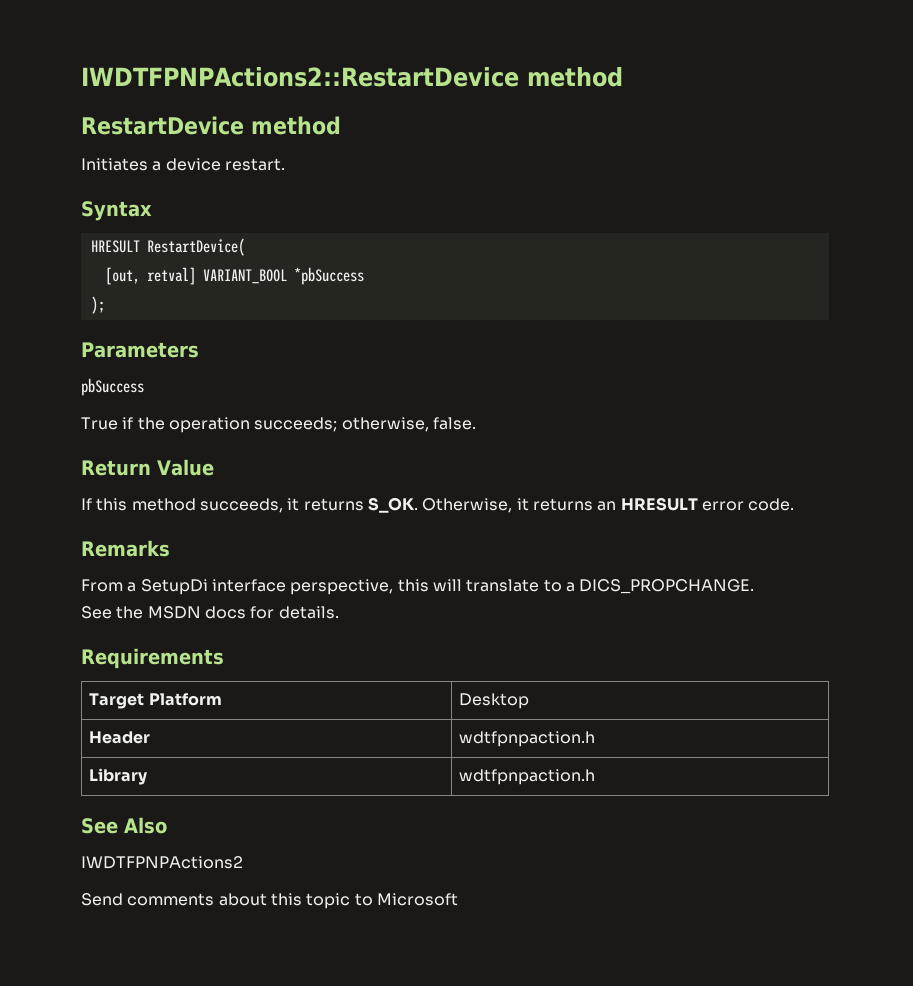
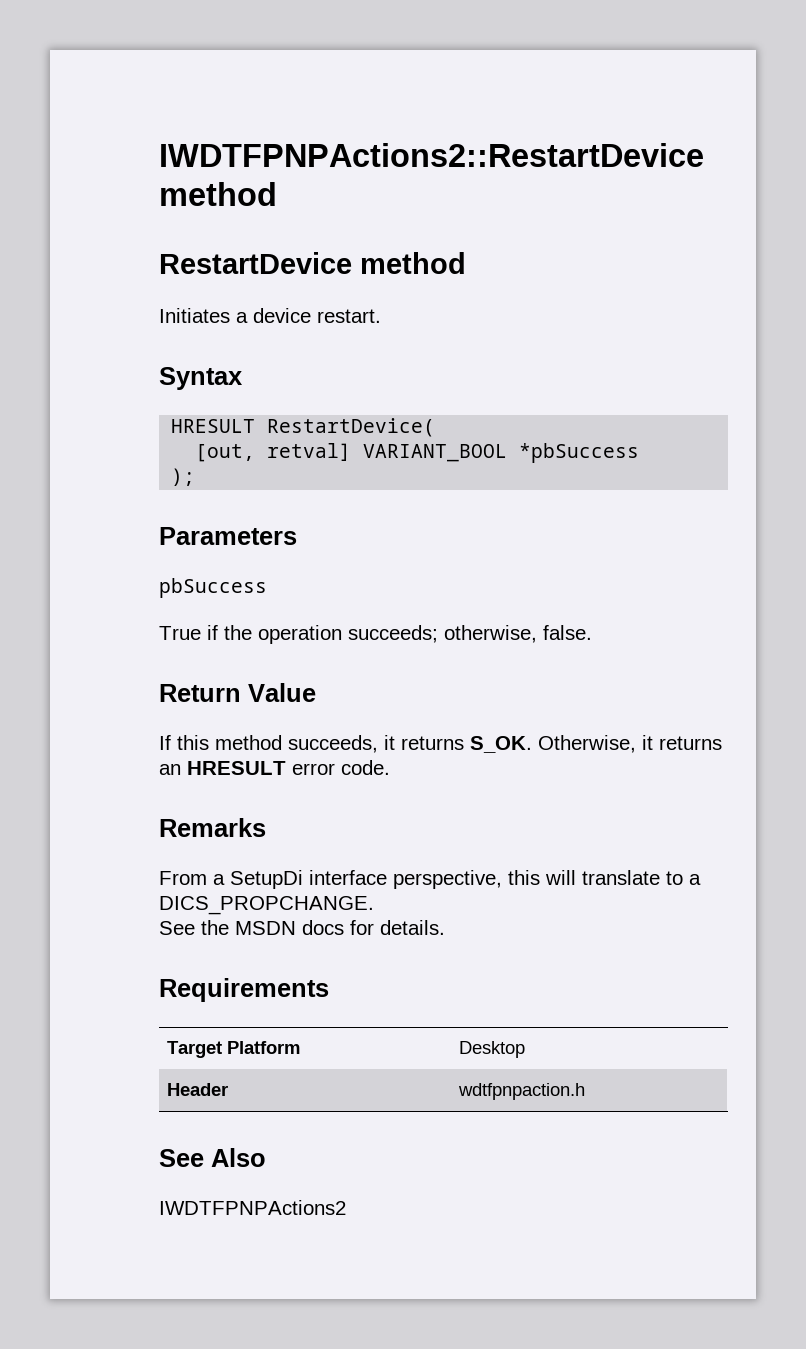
- Library | wdtfpnpaction.h
- Send comments about this topic to Microsoft

